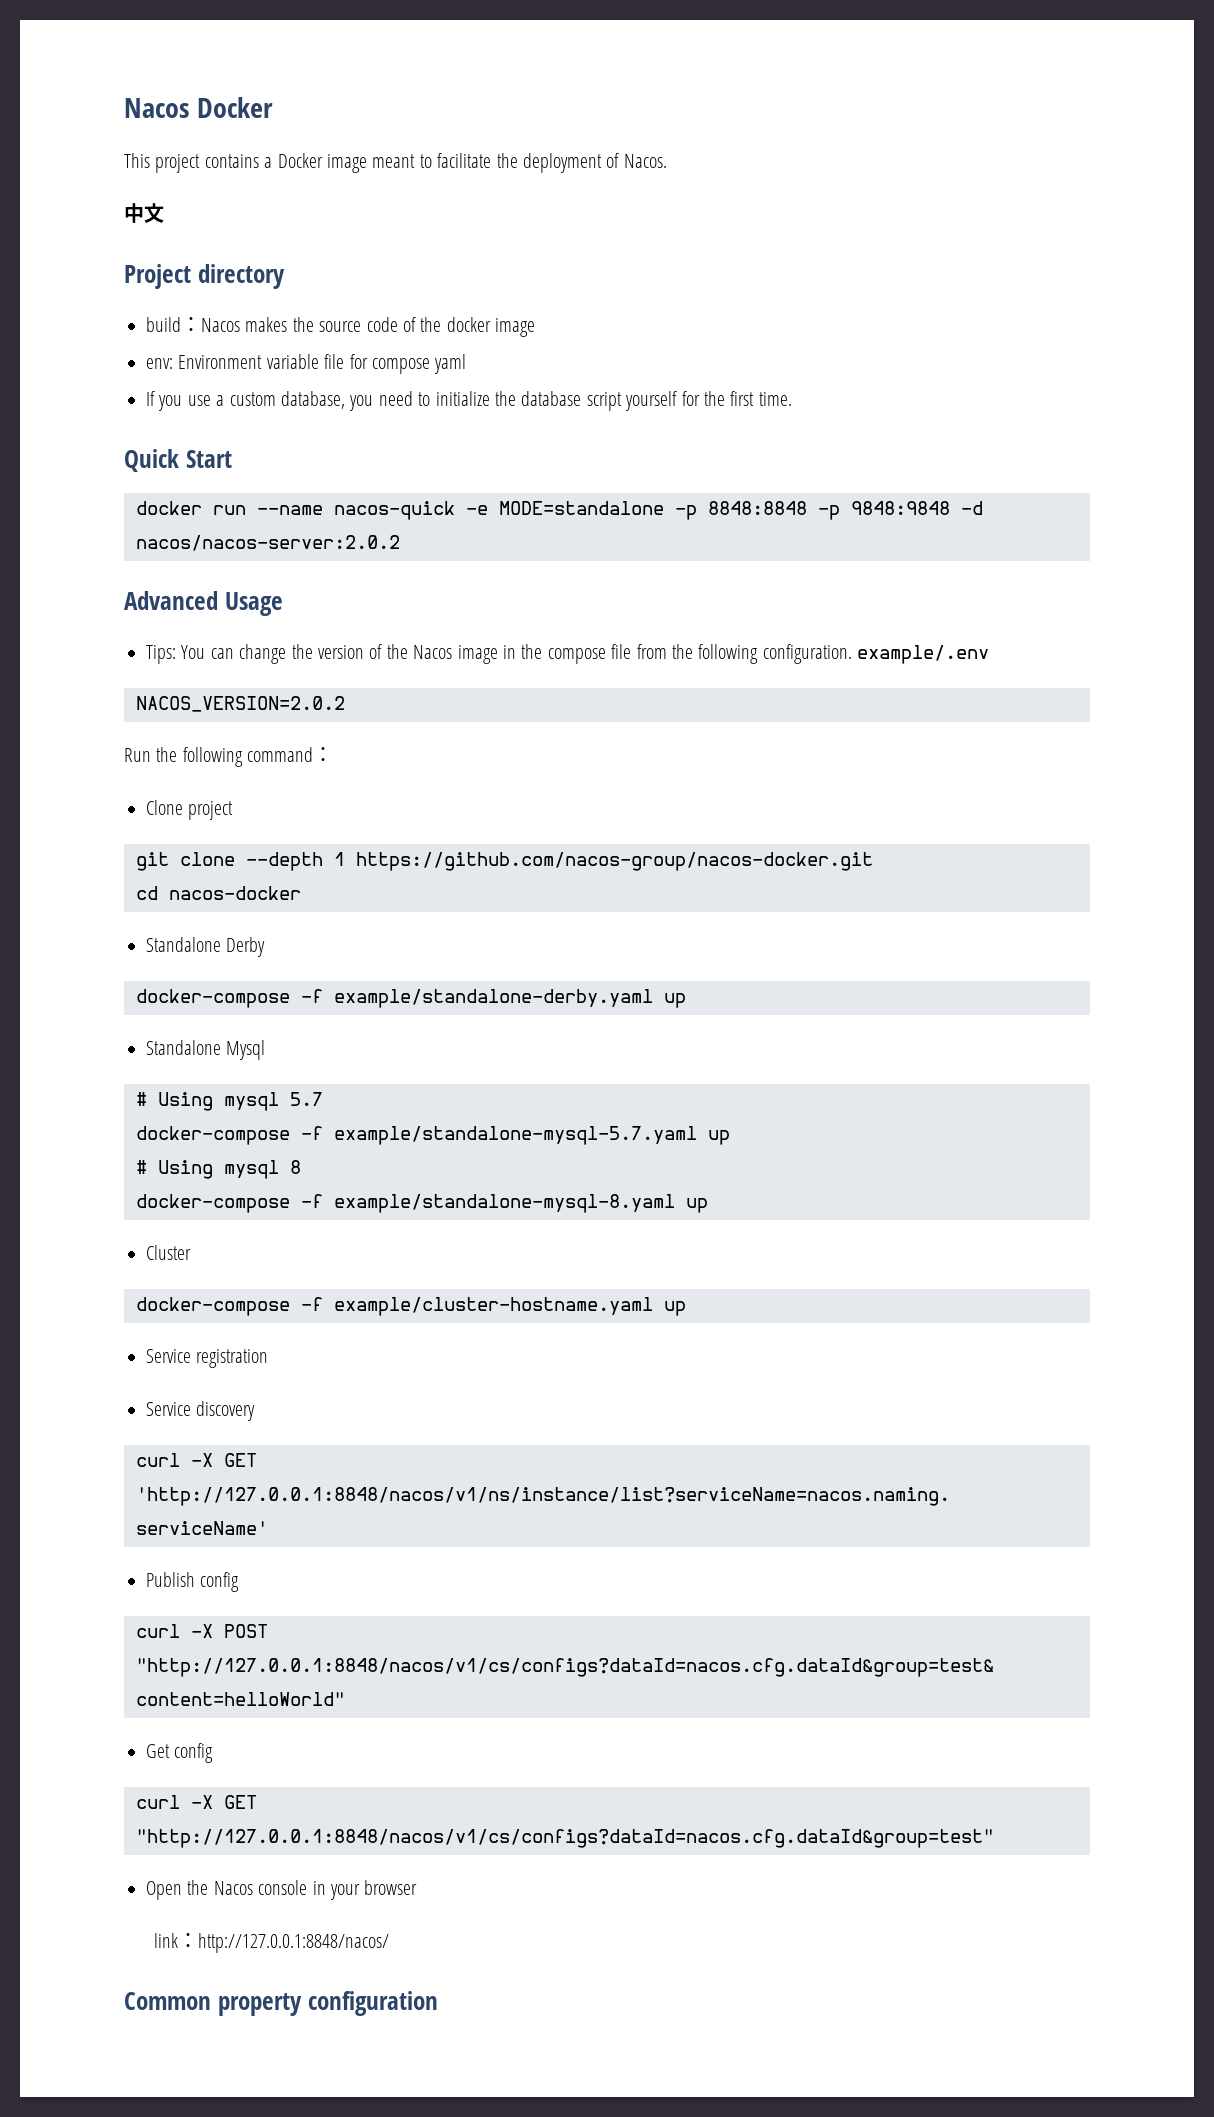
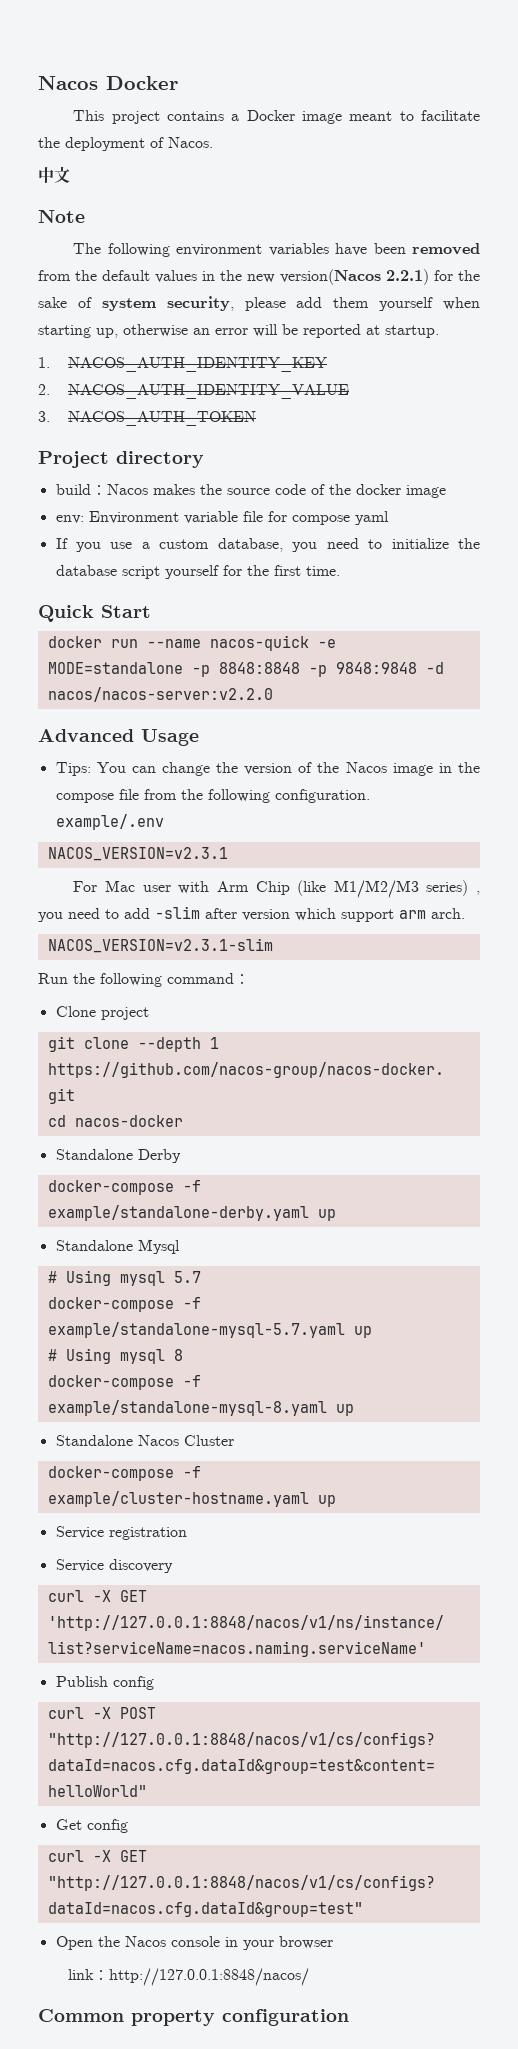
+ Note
+ The following environment variables have been removed from the default values in the new version(Nacos 2.2.1) for the sake of system security, please add them yourself when starting up, otherwise an error will be reported at startup.
+ 1. NACOS_AUTH_IDENTITY_KEY
+ 2. NACOS_AUTH_IDENTITY_VALUE
+ 3. NACOS_AUTH_TOKEN
- docker run --name nacos-quick -e MODE=standalone -p 8848:8848 -p 9848:9848 -d nacos/nacos-server:2.0.2
+ docker run --name nacos-quick -e MODE=standalone -p 8848:8848 -p 9848:9848 -d nacos/nacos-server:v2.2.0
- NACOS_VERSION=2.0.2
+ NACOS_VERSION=v2.3.1
+ For Mac user with Arm Chip (like M1/M2/M3 series) , you need to add -slim after version which support arm arch.
+ NACOS_VERSION=v2.3.1-slim
- Cluster
+ Standalone Nacos Cluster

